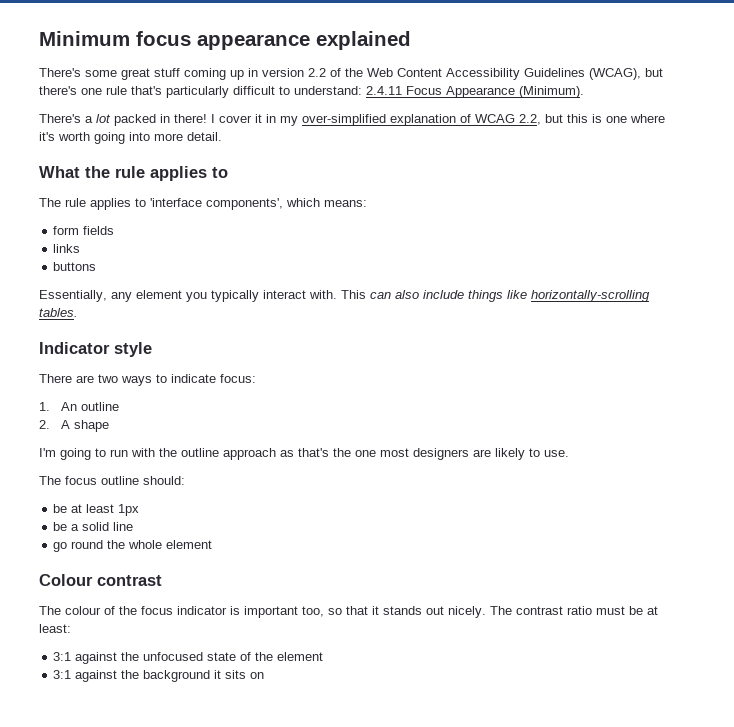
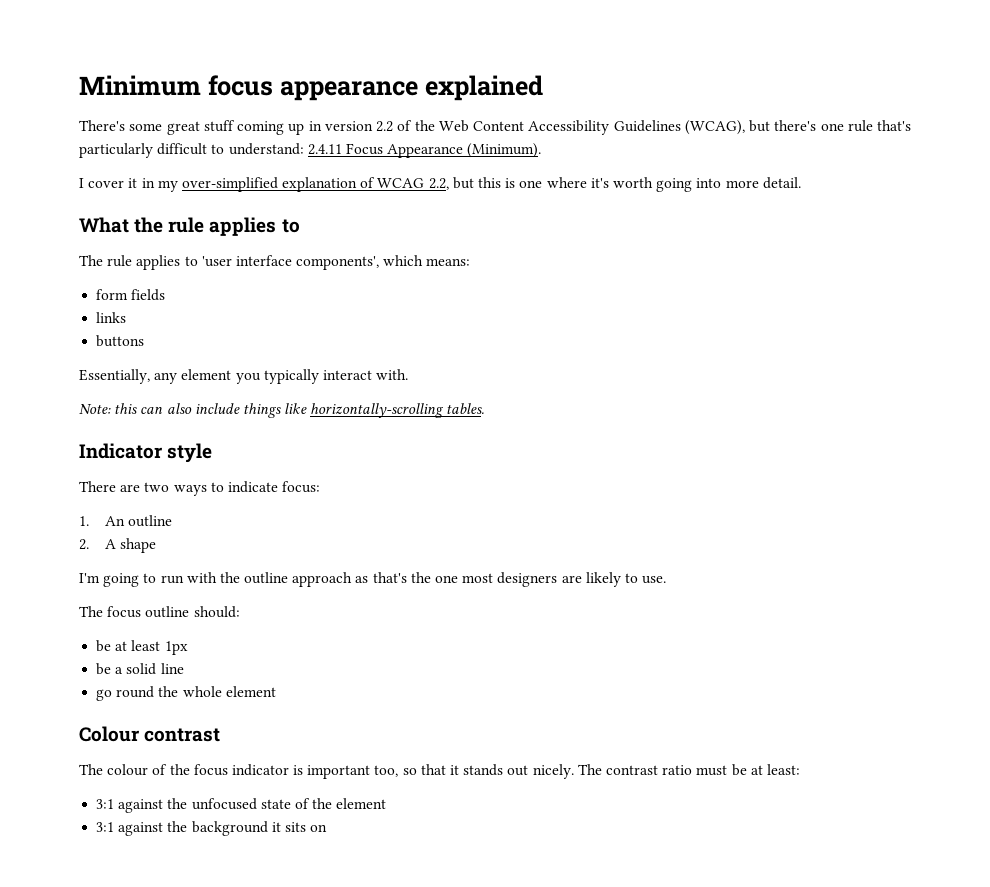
- There's a lot packed in there!
- The rule applies to 'interface components', which means:
+ The rule applies to 'user interface components', which means:
- Essentially, any element you typically interact with. This can also include things like horizontally-scrolling tables.
+ Essentially, any element you typically interact with.
+ Note: this can also include things like horizontally-scrolling tables.

